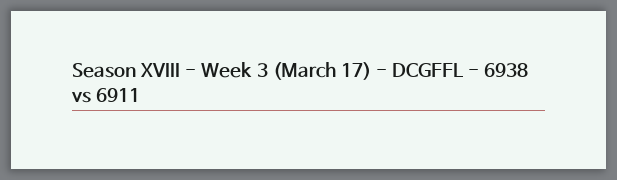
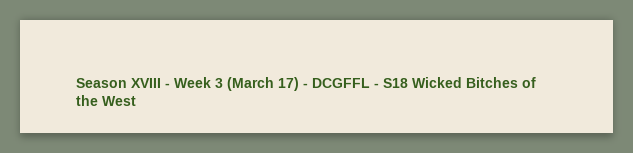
- Season XVIII - Week 3 (March 17) - DCGFFL - 6938 vs 6911
+ Season XVIII - Week 3 (March 17) - DCGFFL - S18 Wicked Bitches of the West

